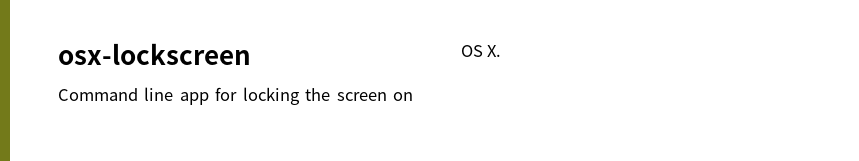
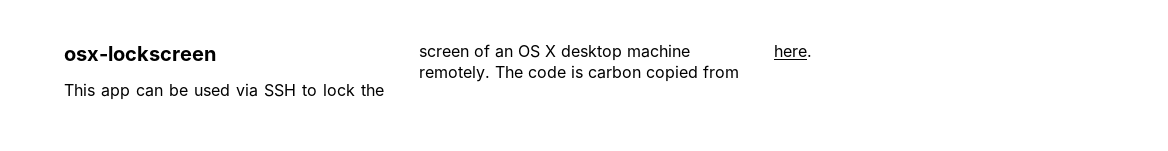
- Command line app for locking the screen on OS X.
+ This app can be used via SSH to lock the screen of an OS X desktop machine remotely. The code is carbon copied from here.

